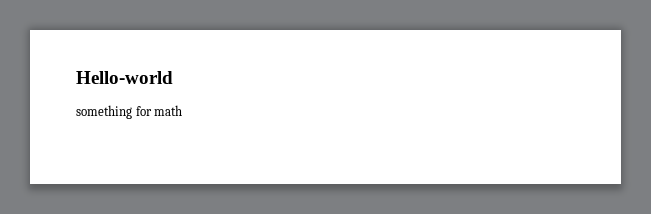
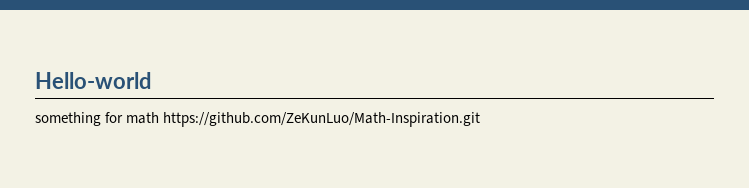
- something for math
+ something for math https://github.com/ZeKunLuo/Math-Inspiration.git

